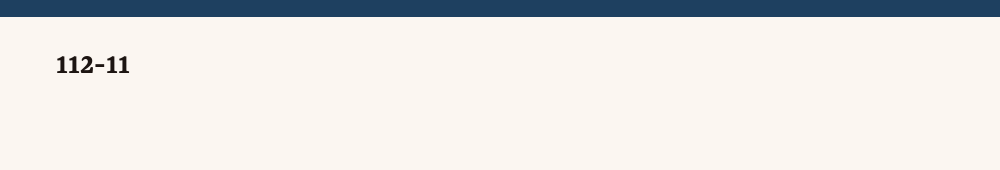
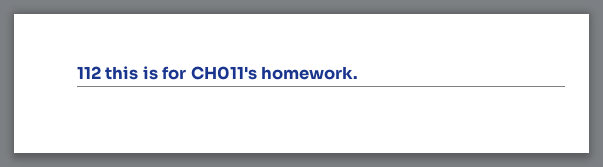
- 112-11
+ 112 this is for CH011's homework.

